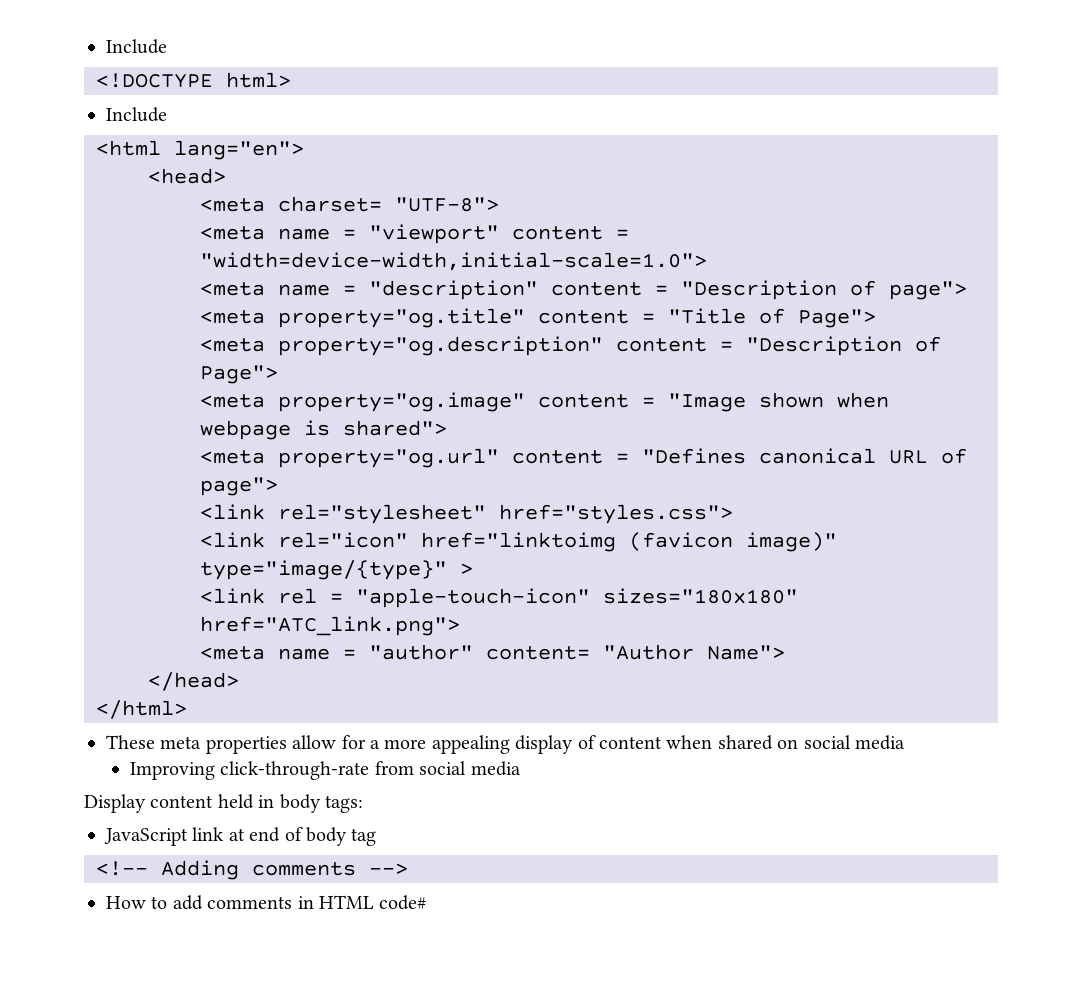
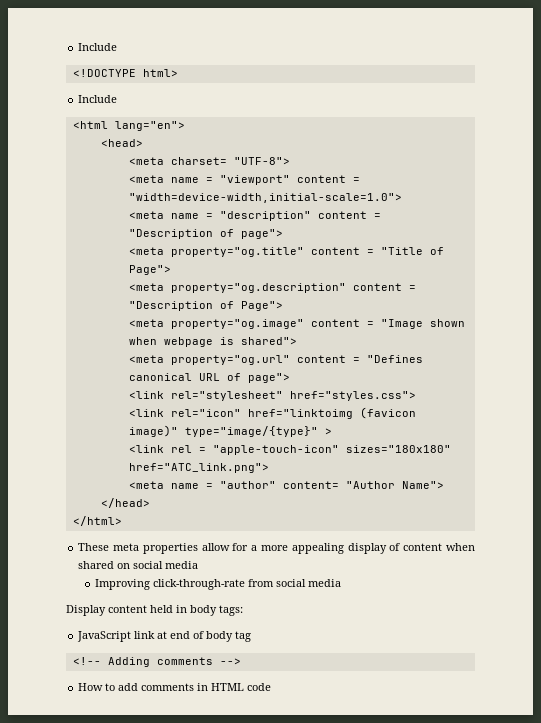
- How to add comments in HTML code#
+ How to add comments in HTML code

